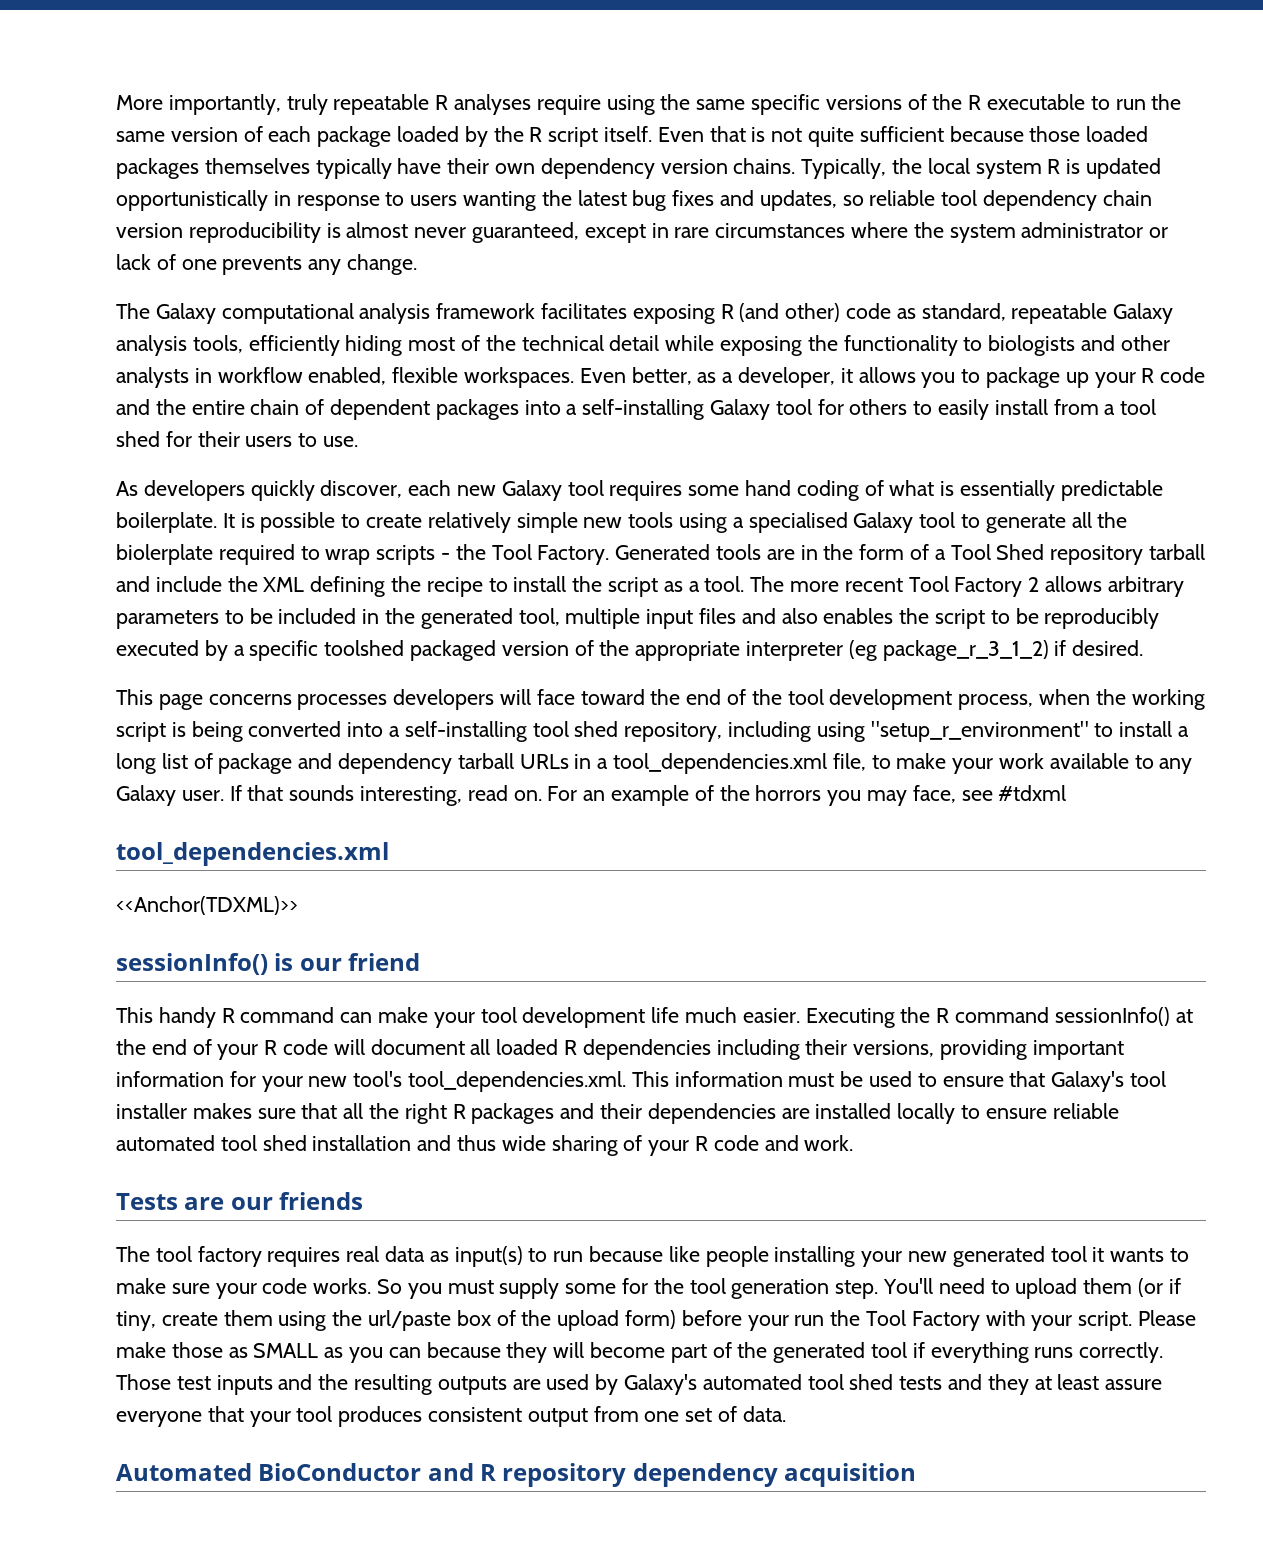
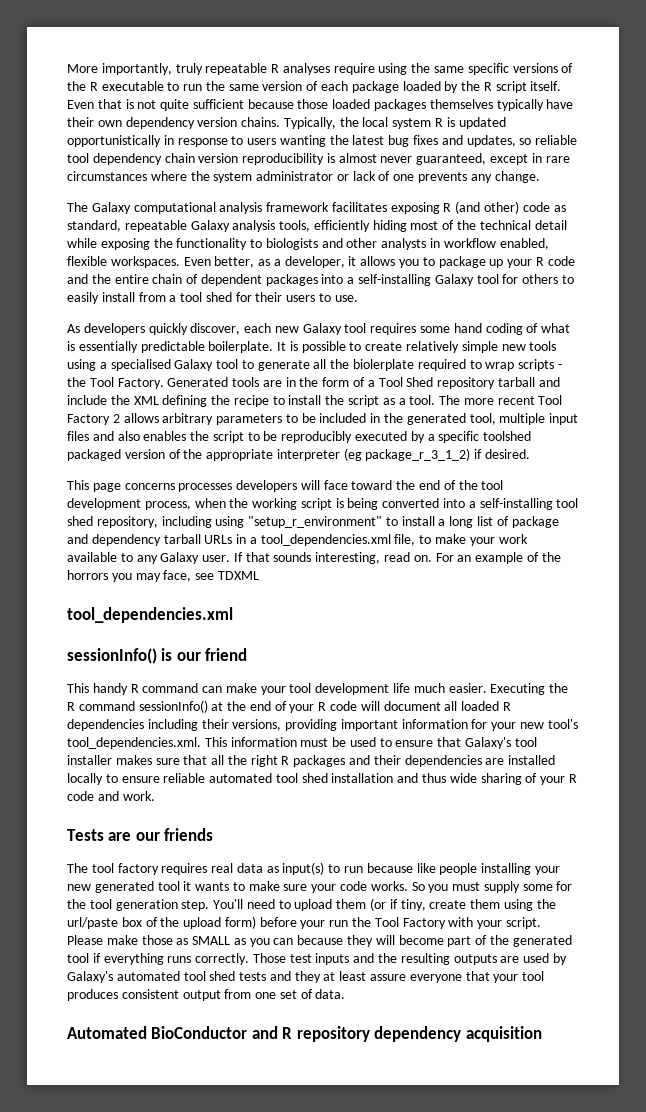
- For an example of the horrors you may face, see #tdxml
+ For an example of the horrors you may face, see TDXML
  tool_dependencies.xml
- <<Anchor(TDXML)>>

